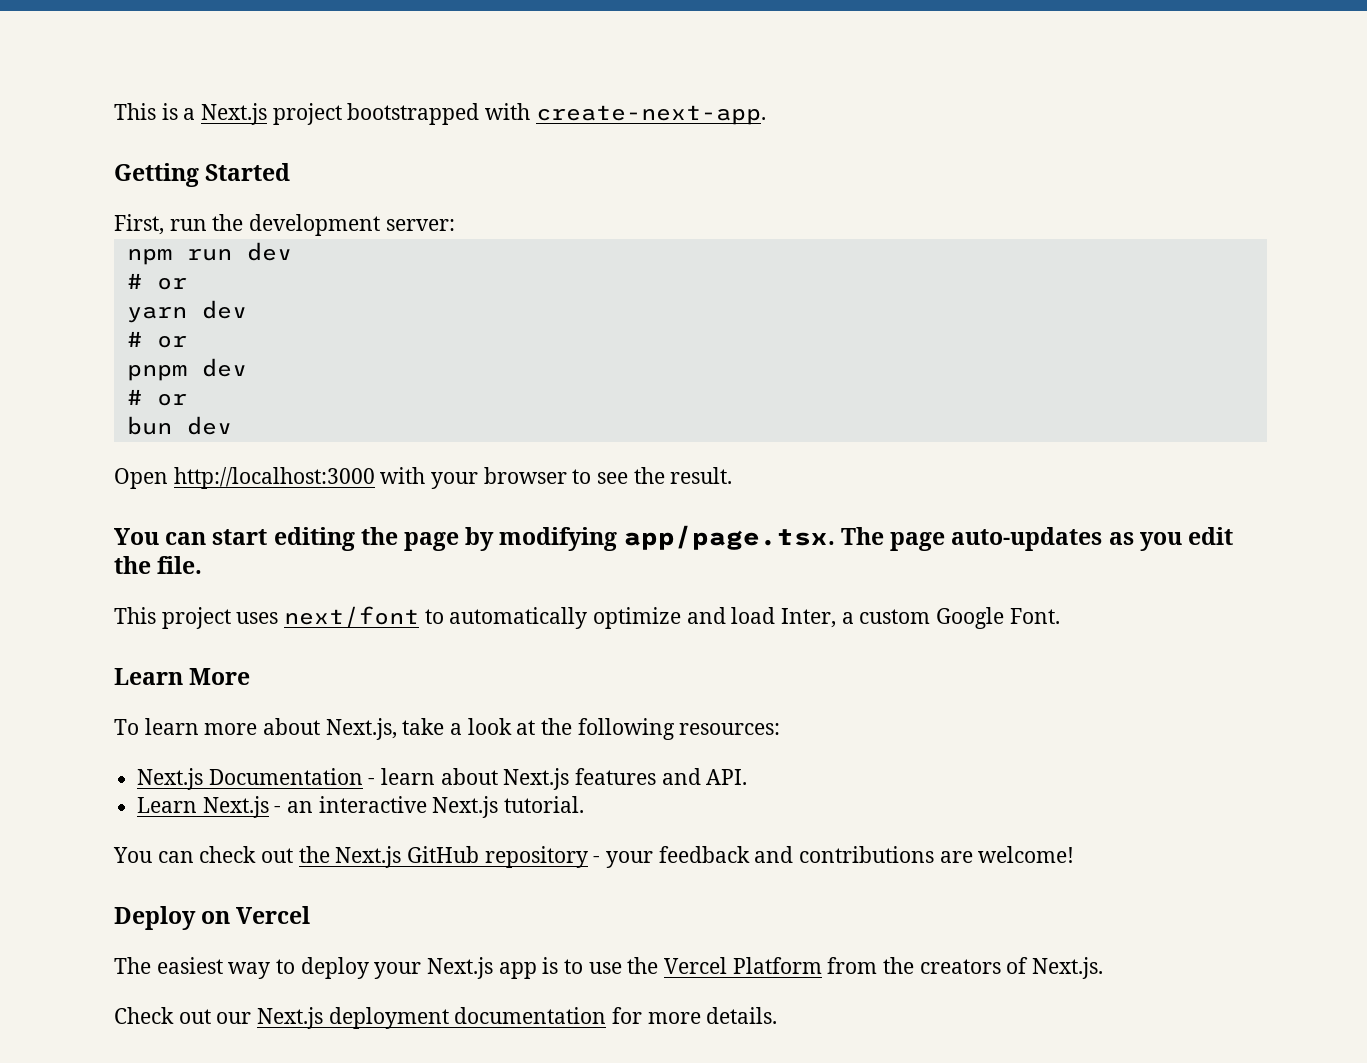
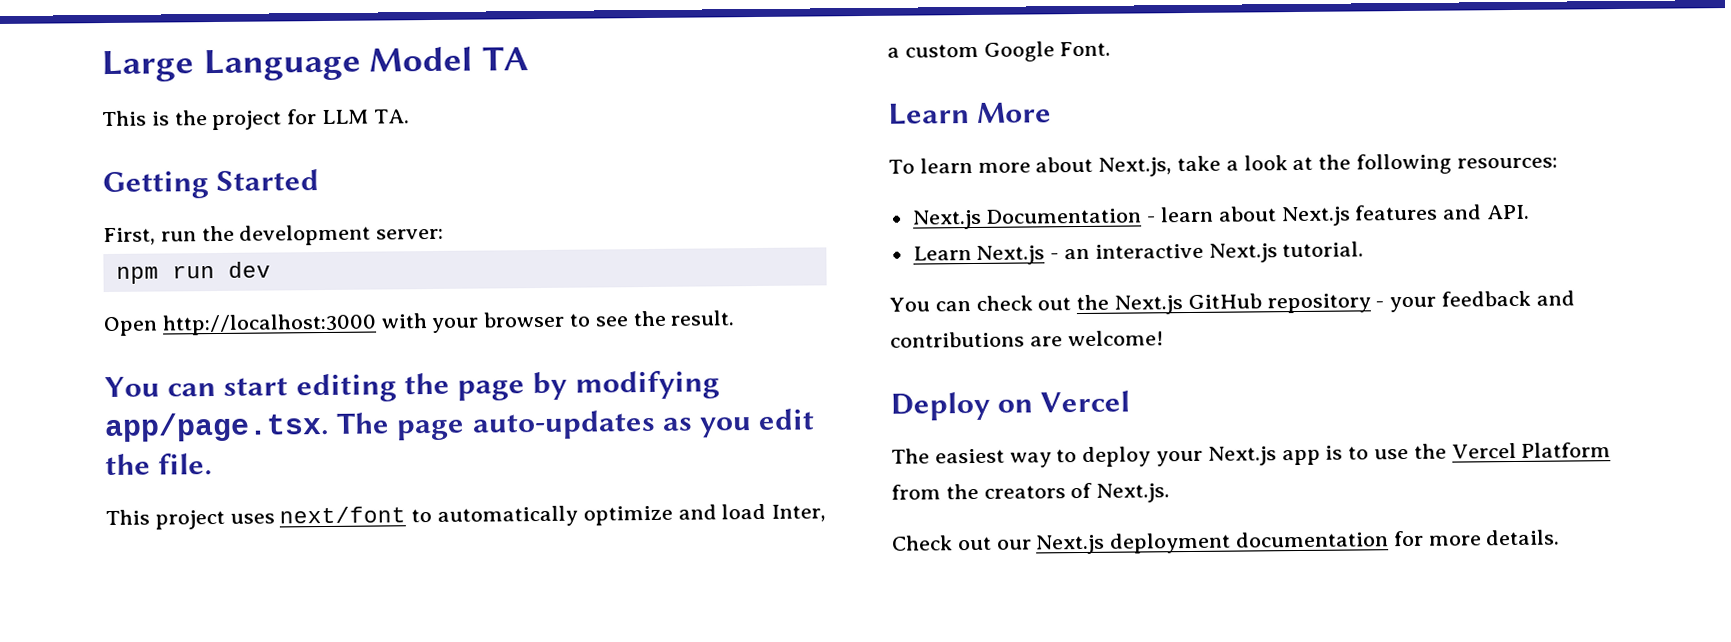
- This is a Next.js project bootstrapped with create-next-app.
+ Large Language Model TA
+ This is the project for LLM TA.
  npm run dev
- # or
- yarn dev
- # or
- pnpm dev
- # or
- bun dev

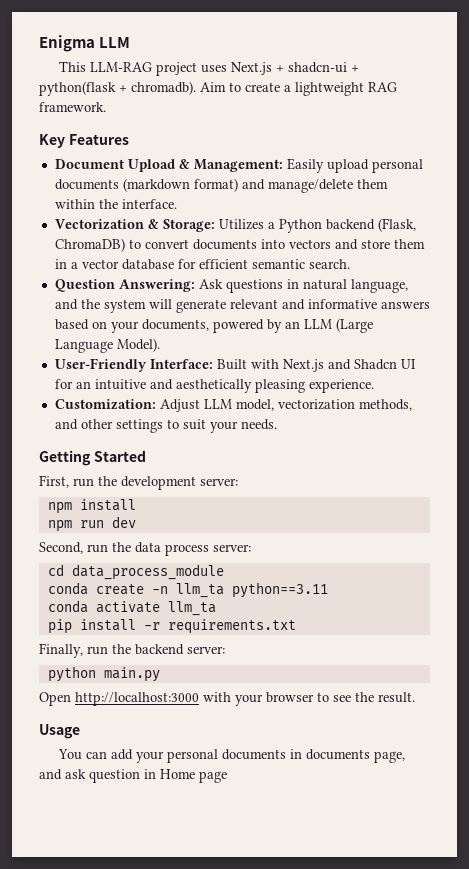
- Large Language Model TA
- This is the project for LLM TA.
+ Enigma LLM
+ This LLM-RAG project uses Next.js + shadcn-ui + python(flask + chromadb). Aim to create a lightweight RAG framework.
+ Key Features
+ Document Upload & Management: Easily upload personal documents (markdown format) and manage/delete them within the interface.
+ Vectorization & Storage: Utilizes a Python backend (Flask, ChromaDB) to convert documents into vectors and store them in a vector database for efficient semantic search.
+ Question Answering: Ask questions in natural language, and the system will generate relevant and informative answers based on your documents, powered by an LLM (Large Language Model).
+ User-Friendly Interface: Built with Next.js and Shadcn UI for an intuitive and aesthetically pleasing experience.
+ Customization: Adjust LLM model, vectorization methods, and other settings to suit your needs.
+ npm install
+ Second, run the data process server:
+ cd data_process_module
+ conda create -n llm_ta python==3.11
+ conda activate llm_ta
+ pip install -r requirements.txt
+ Finally, run the backend server:
+ python main.py
- You can start editing the page by modifying app/page.tsx. The page auto-updates as you edit the file.
- This project uses next/font to automatically optimize and load Inter, a custom Google Font.
- Learn More
- To learn more about Next.js, take a look at the following resources:
- Next.js Documentation - learn about Next.js features and API.
- Learn Next.js - an interactive Next.js tutorial.
- You can check out the Next.js GitHub repository - your feedback and contributions are welcome!
- Deploy on Vercel
- The easiest way to deploy your Next.js app is to use the Vercel Platform from the creators of Next.js.
- Check out our Next.js deployment documentation for more details.
+ Usage
+ You can add your personal documents in documents page, and ask question in Home page

